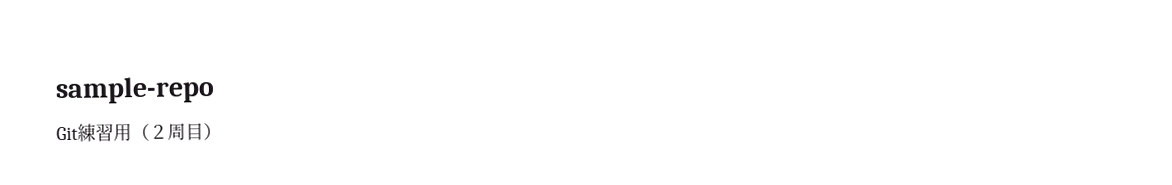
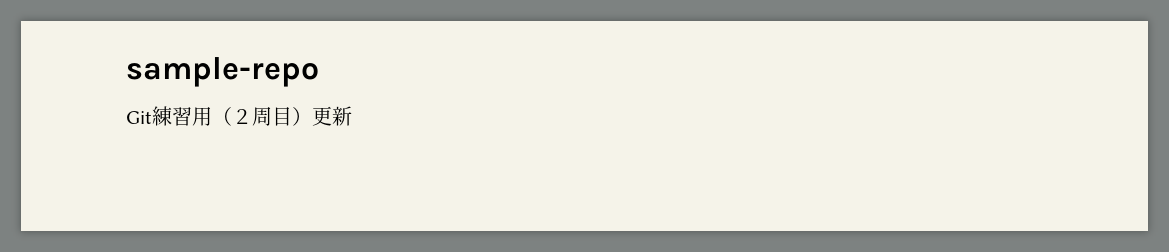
- Git練習用（２周目）
+ Git練習用（２周目）更新

